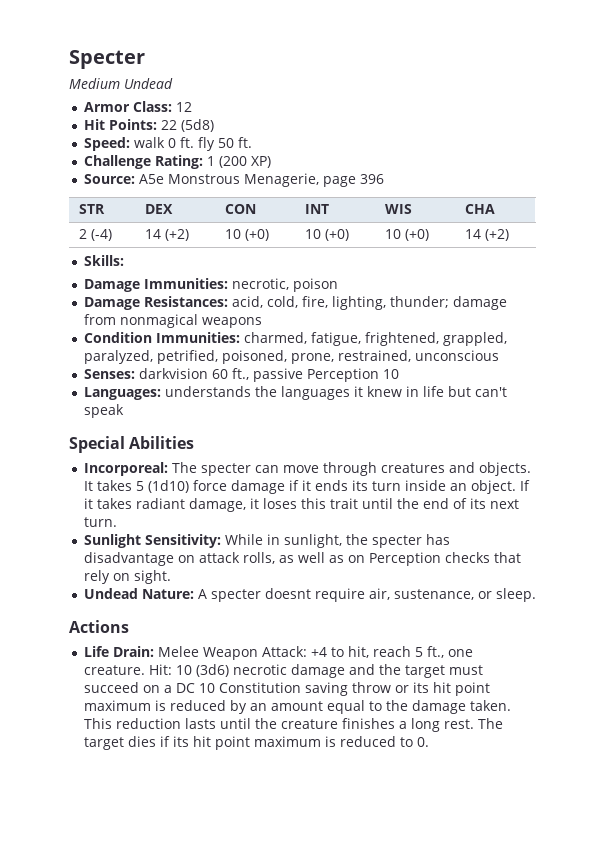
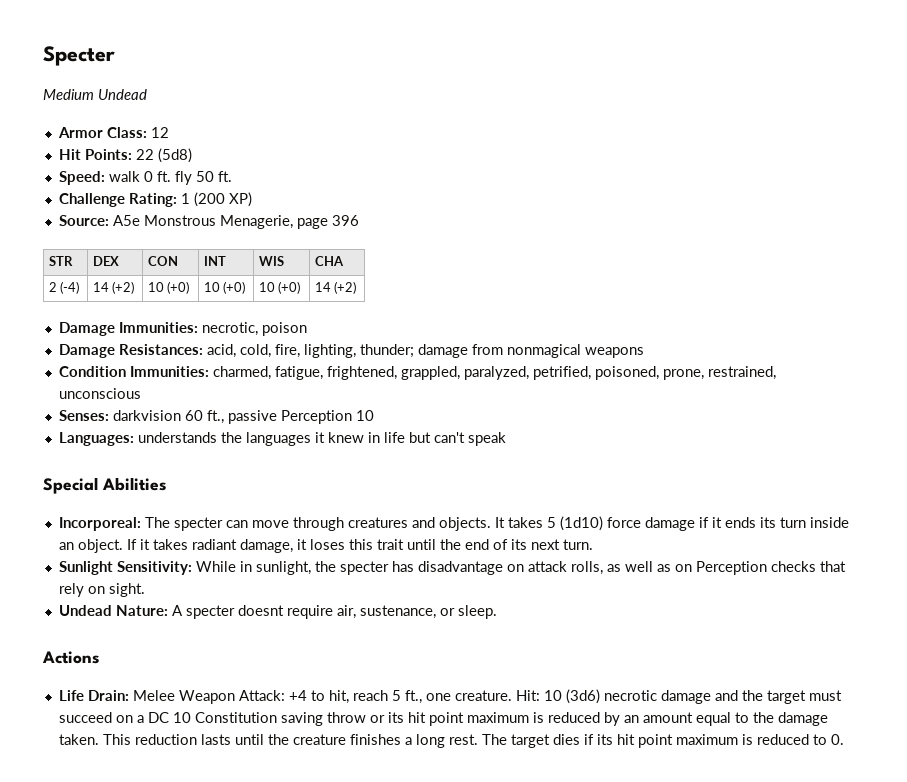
- Skills:

